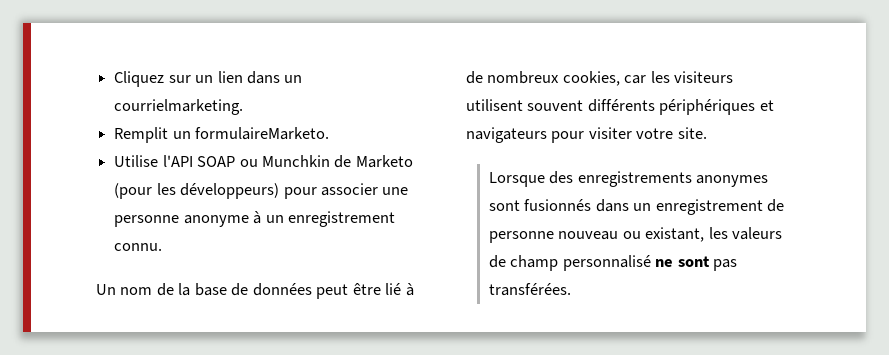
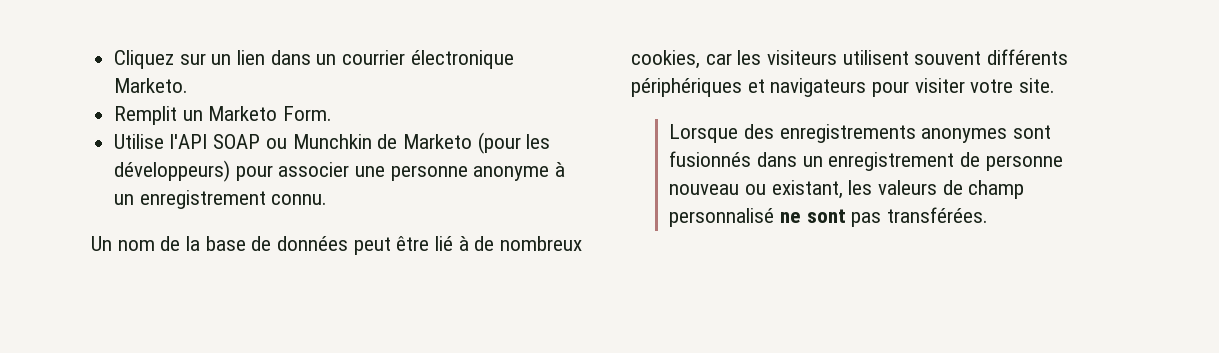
- Cliquez sur un lien dans un courrielmarketing.
+ Cliquez sur un lien dans un courrier électronique Marketo.
- Remplit un formulaireMarketo.
+ Remplit un Marketo Form.

